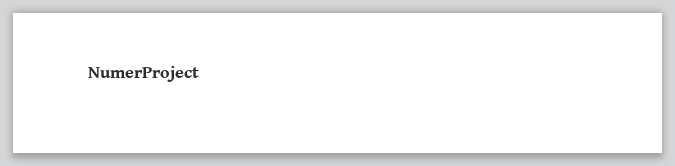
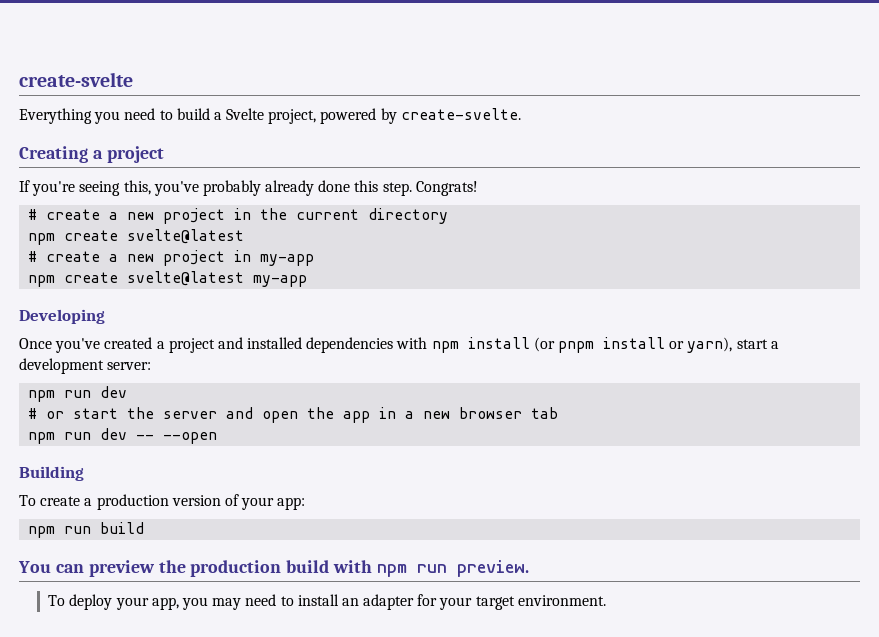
- NumerProject
+ create-svelte
+ Everything you need to build a Svelte project, powered by create-svelte.
+ Creating a project
+ If you're seeing this, you've probably already done this step. Congrats!
+ # create a new project in the current directory
+ npm create svelte@latest
+ # create a new project in my-app
+ npm create svelte@latest my-app
+ Developing
+ Once you've created a project and installed dependencies with npm install (or pnpm install or yarn), start a development server:
+ npm run dev
+ # or start the server and open the app in a new browser tab
+ npm run dev -- --open
+ Building
+ To create a production version of your app:
+ npm run build
+ You can preview the production build with npm run preview.
+ To deploy your app, you may need to install an adapter for your target environment.

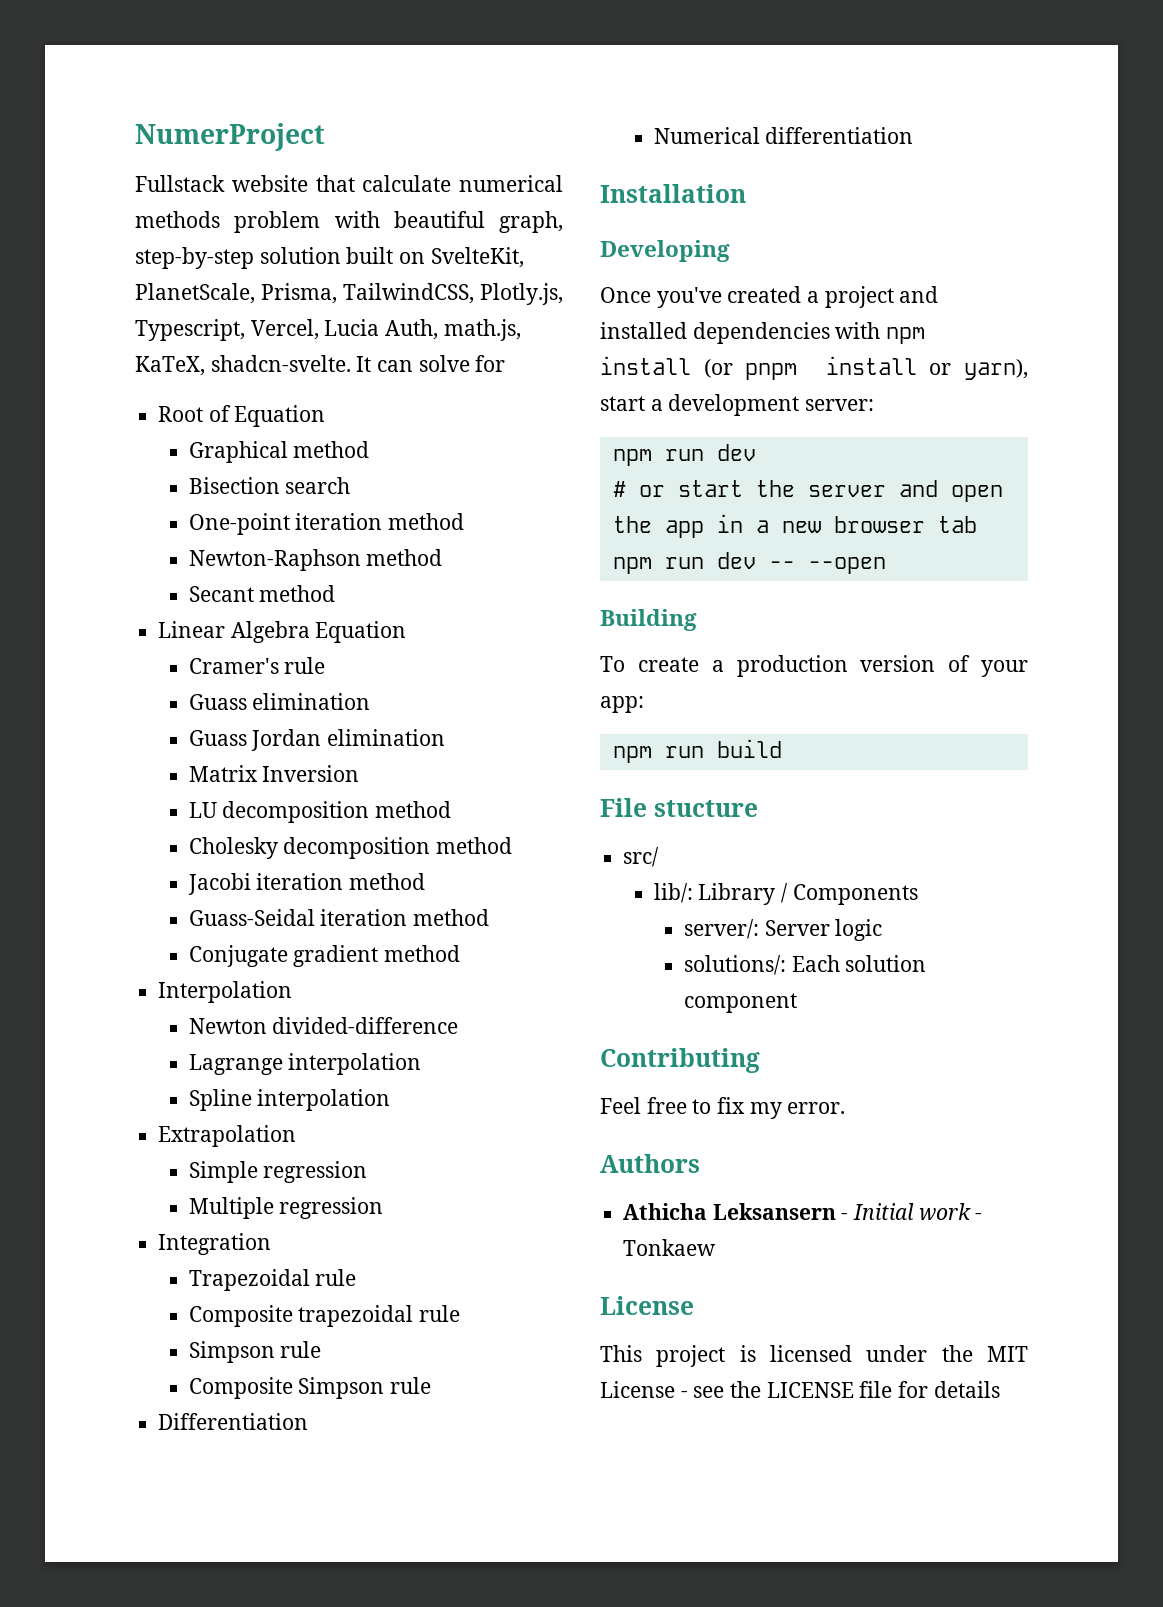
- create-svelte
- Everything you need to build a Svelte project, powered by create-svelte.
- Creating a project
- If you're seeing this, you've probably already done this step. Congrats!
- # create a new project in the current directory
- npm create svelte@latest
- # create a new project in my-app
- npm create svelte@latest my-app
+ NumerProject
+ Fullstack website that calculate numerical methods problem with beautiful graph, step-by-step solution built on SvelteKit, PlanetScale, Prisma, TailwindCSS, Plotly.js, Typescript, Vercel, Lucia Auth, math.js, KaTeX, shadcn-svelte. It can solve for
+ Root of Equation
+ Graphical method
+ Bisection search
+ One-point iteration method
+ Newton-Raphson method
+ Secant method
+ Linear Algebra Equation
+ Cramer's rule
+ Guass elimination
+ Guass Jordan elimination
+ Matrix Inversion
+ LU decomposition method
+ Cholesky decomposition method
+ Jacobi iteration method
+ Guass-Seidal iteration method
+ Conjugate gradient method
+ Interpolation
+ Newton divided-difference
+ Lagrange interpolation
+ Spline interpolation
+ Extrapolation
+ Simple regression
+ Multiple regression
+ Integration
+ Trapezoidal rule
+ Composite trapezoidal rule
+ Simpson rule
+ Composite Simpson rule
+ Differentiation
+ Numerical differentiation
+ Installation
- You can preview the production build with npm run preview.
- To deploy your app, you may need to install an adapter for your target environment.
+ File stucture
+ src/
+ lib/: Library / Components
+ server/: Server logic
+ solutions/: Each solution component
+ Contributing
+ Feel free to fix my error.
+ Authors
+ Athicha Leksansern - Initial work - Tonkaew
+ License
+ This project is licensed under the MIT License - see the LICENSE file for details

